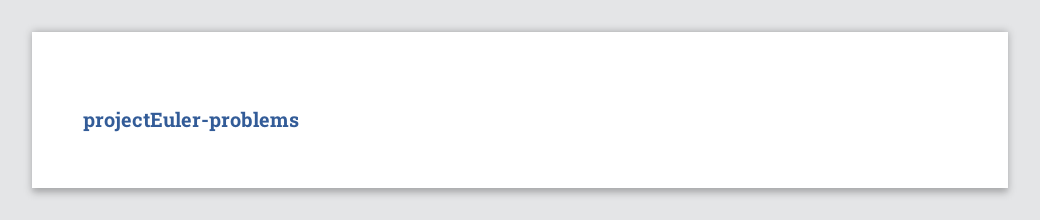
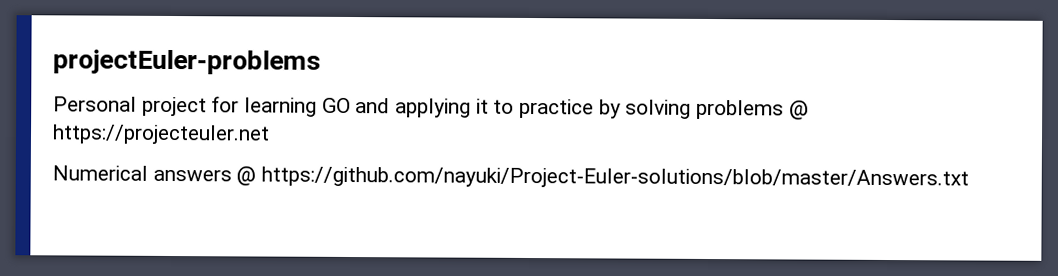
+ Personal project for learning GO and applying it to practice by solving problems @ https://projecteuler.net
+ Numerical answers @ https://github.com/nayuki/Project-Euler-solutions/blob/master/Answers.txt

